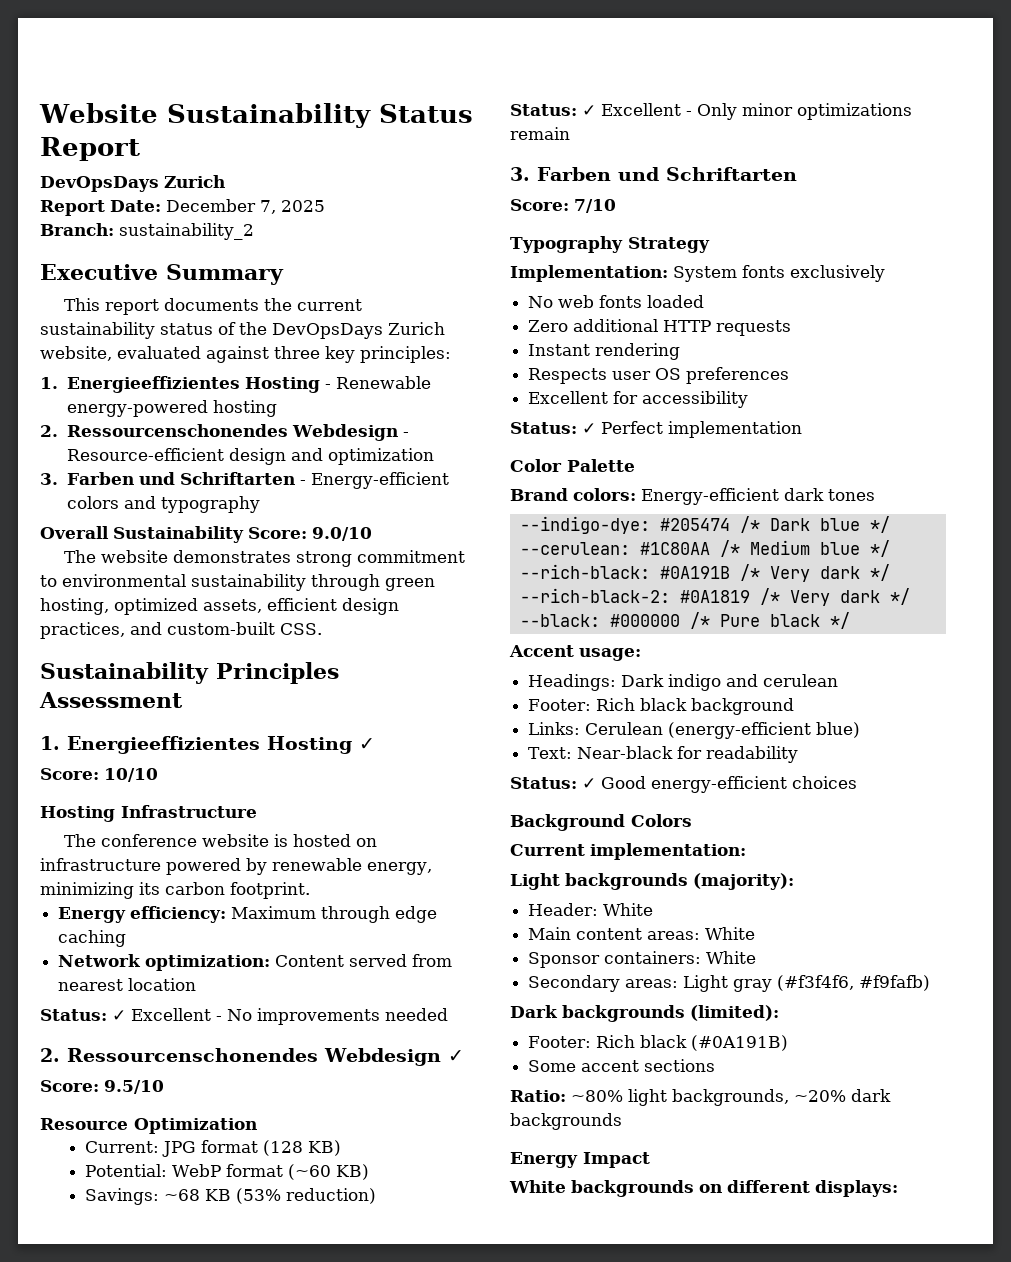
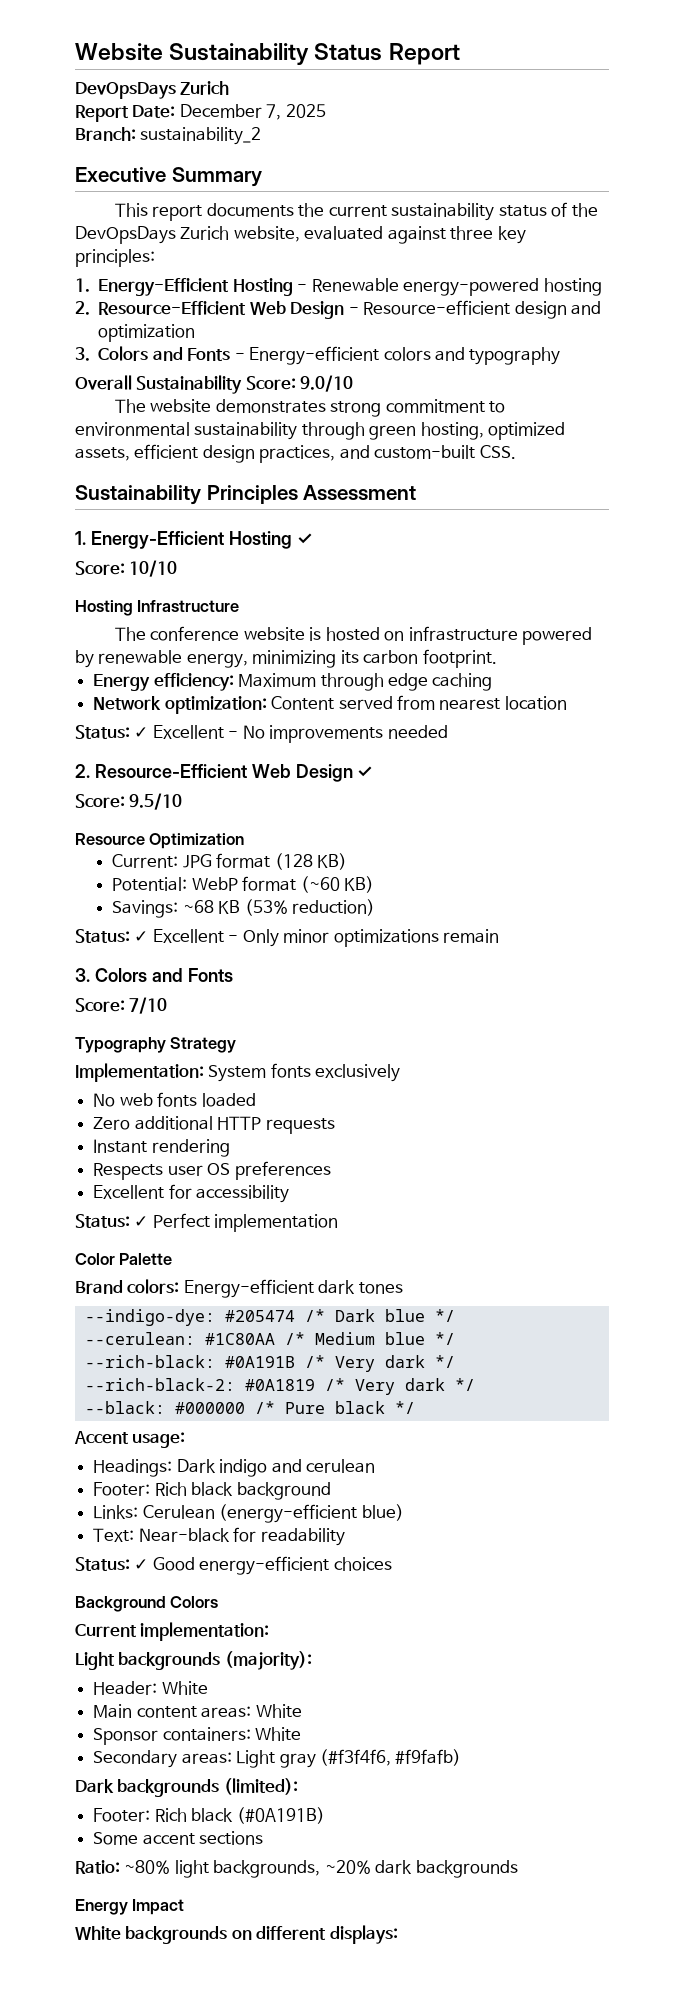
- 1. Energieeffizientes Hosting - Renewable energy-powered hosting
+ 1. Energy-Efficient Hosting - Renewable energy-powered hosting
- 2. Ressourcenschonendes Webdesign - Resource-efficient design and optimization
+ 2. Resource-Efficient Web Design - Resource-efficient design and optimization
- 3. Farben und Schriftarten - Energy-efficient colors and typography
+ 3. Colors and Fonts - Energy-efficient colors and typography
- 1. Energieeffizientes Hosting ✓
+ 1. Energy-Efficient Hosting ✓
- 2. Ressourcenschonendes Webdesign ✓
+ 2. Resource-Efficient Web Design ✓
  Status: ✓ Excellent - Only minor optimizations remain
- 3. Farben und Schriftarten
+ 3. Colors and Fonts

